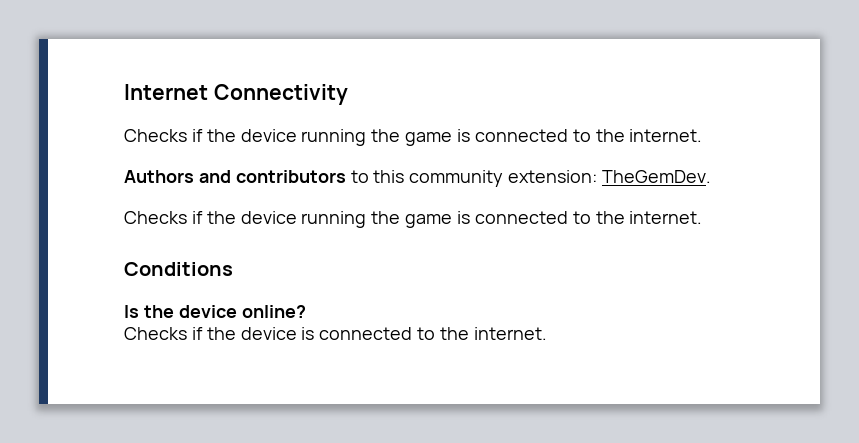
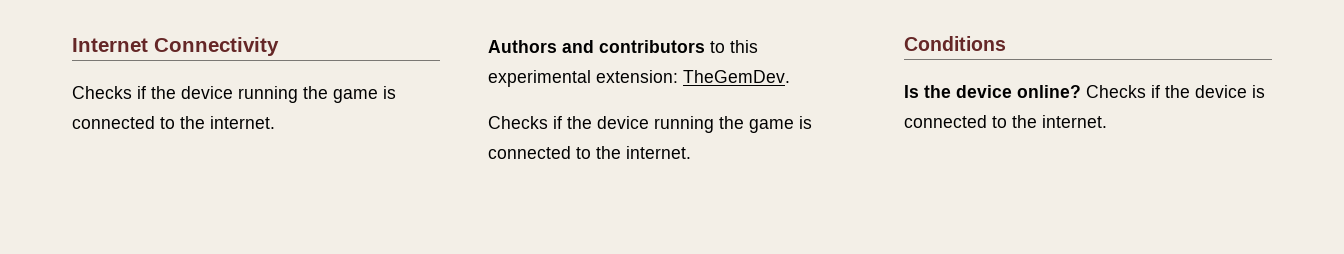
- Authors and contributors to this community extension: TheGemDev.
+ Authors and contributors to this experimental extension: TheGemDev.
- Is the device online?
- Checks if the device is connected to the internet.
+ Is the device online? Checks if the device is connected to the internet.

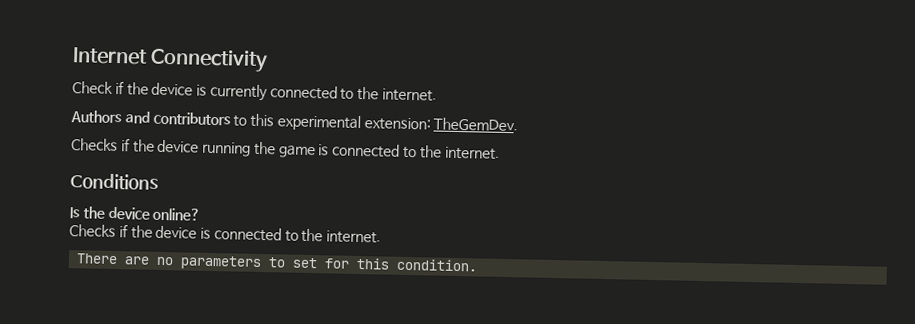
  Internet Connectivity
- Checks if the device running the game is connected to the internet.
+ Check if the device is currently connected to the internet.
- Is the device online? Checks if the device is connected to the internet.
+ Is the device online?
+ Checks if the device is connected to the internet.
+ There are no parameters to set for this condition.

